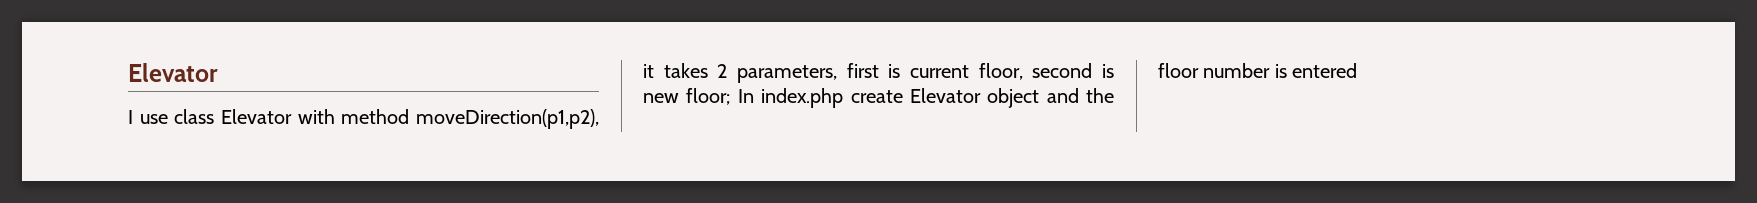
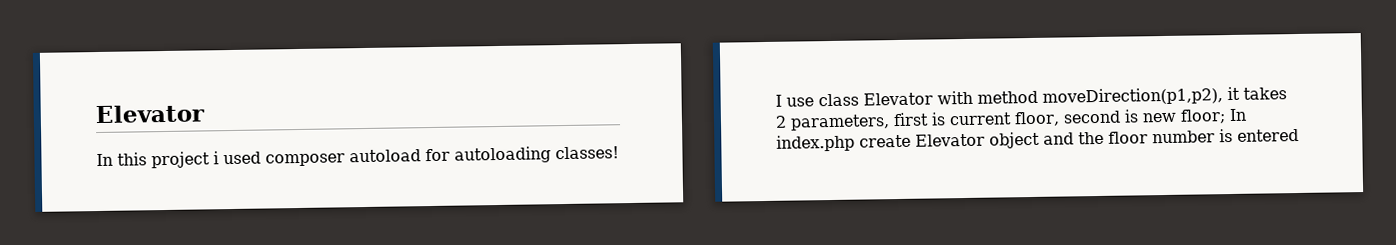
+ In this project i used composer autoload for autoloading classes!

